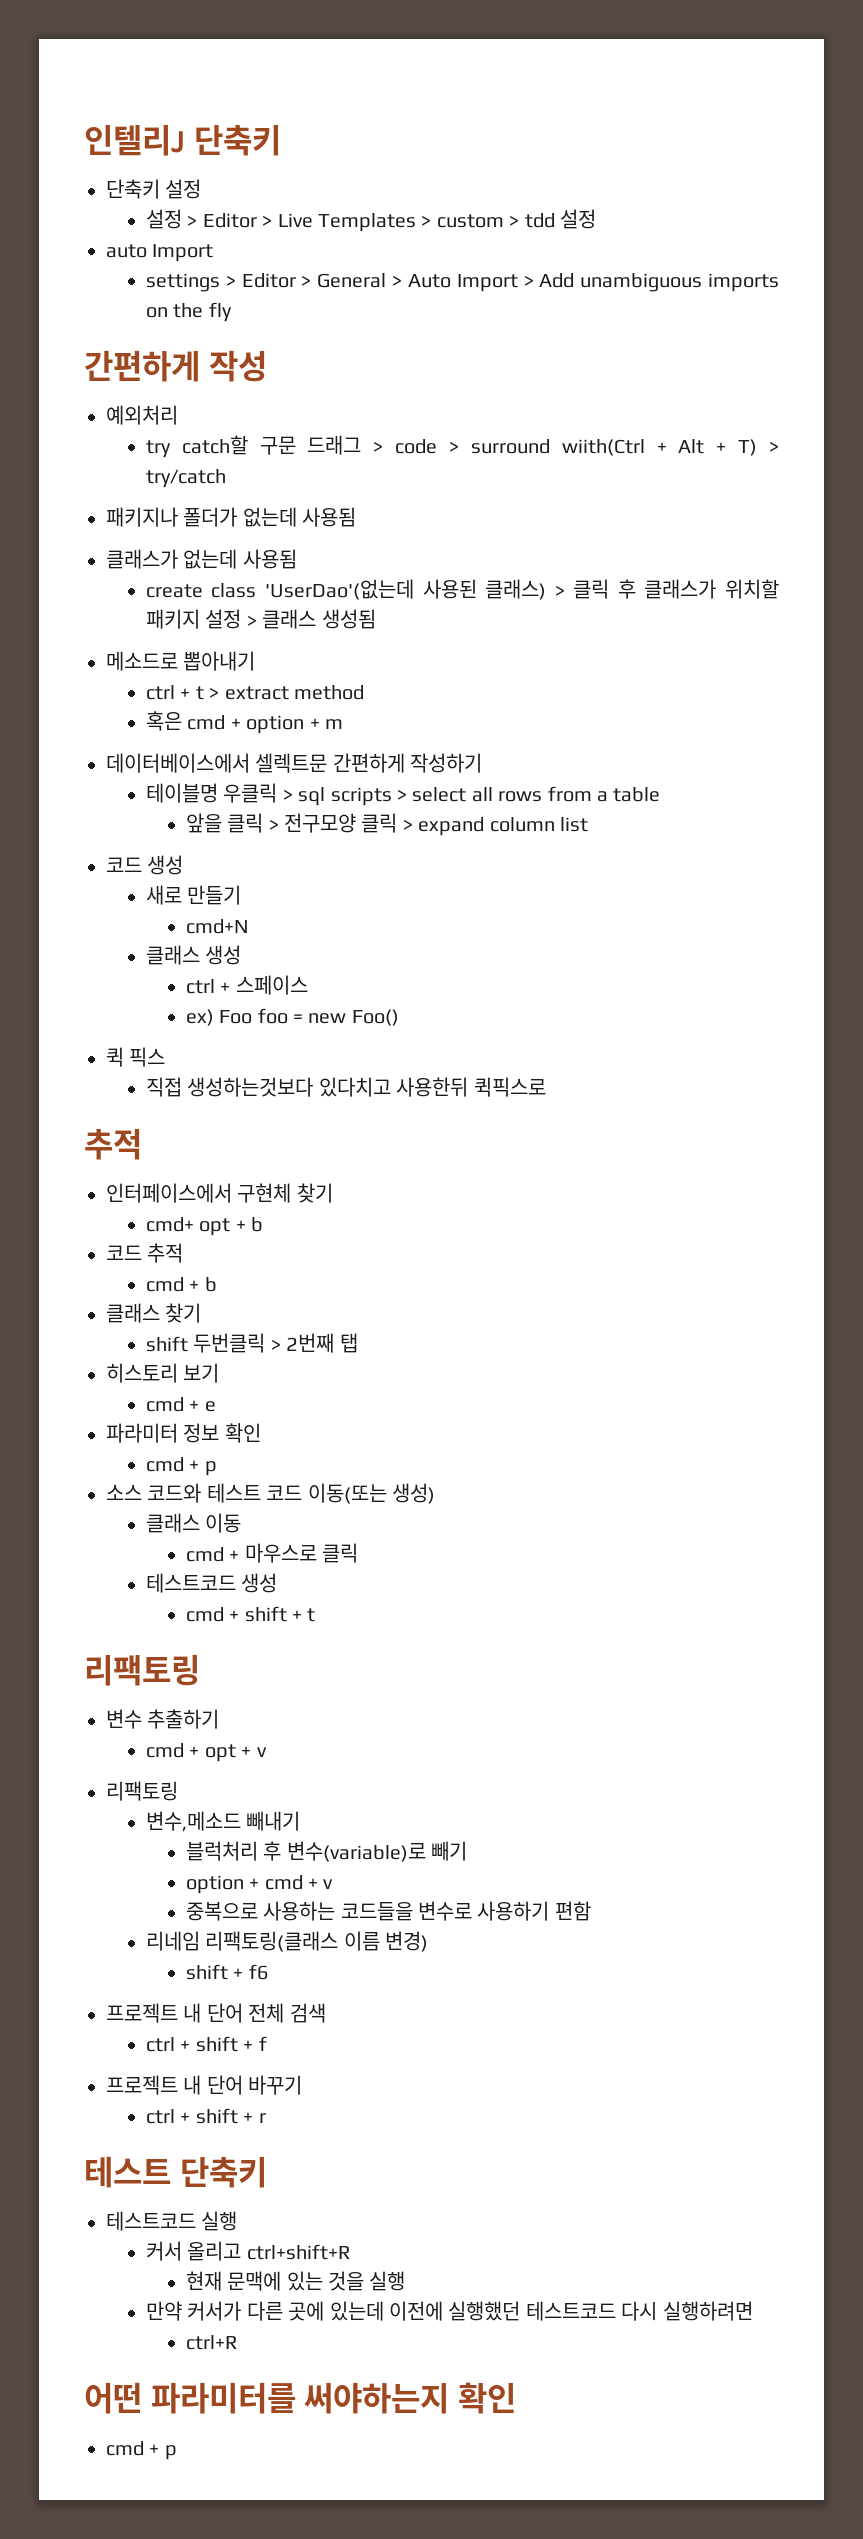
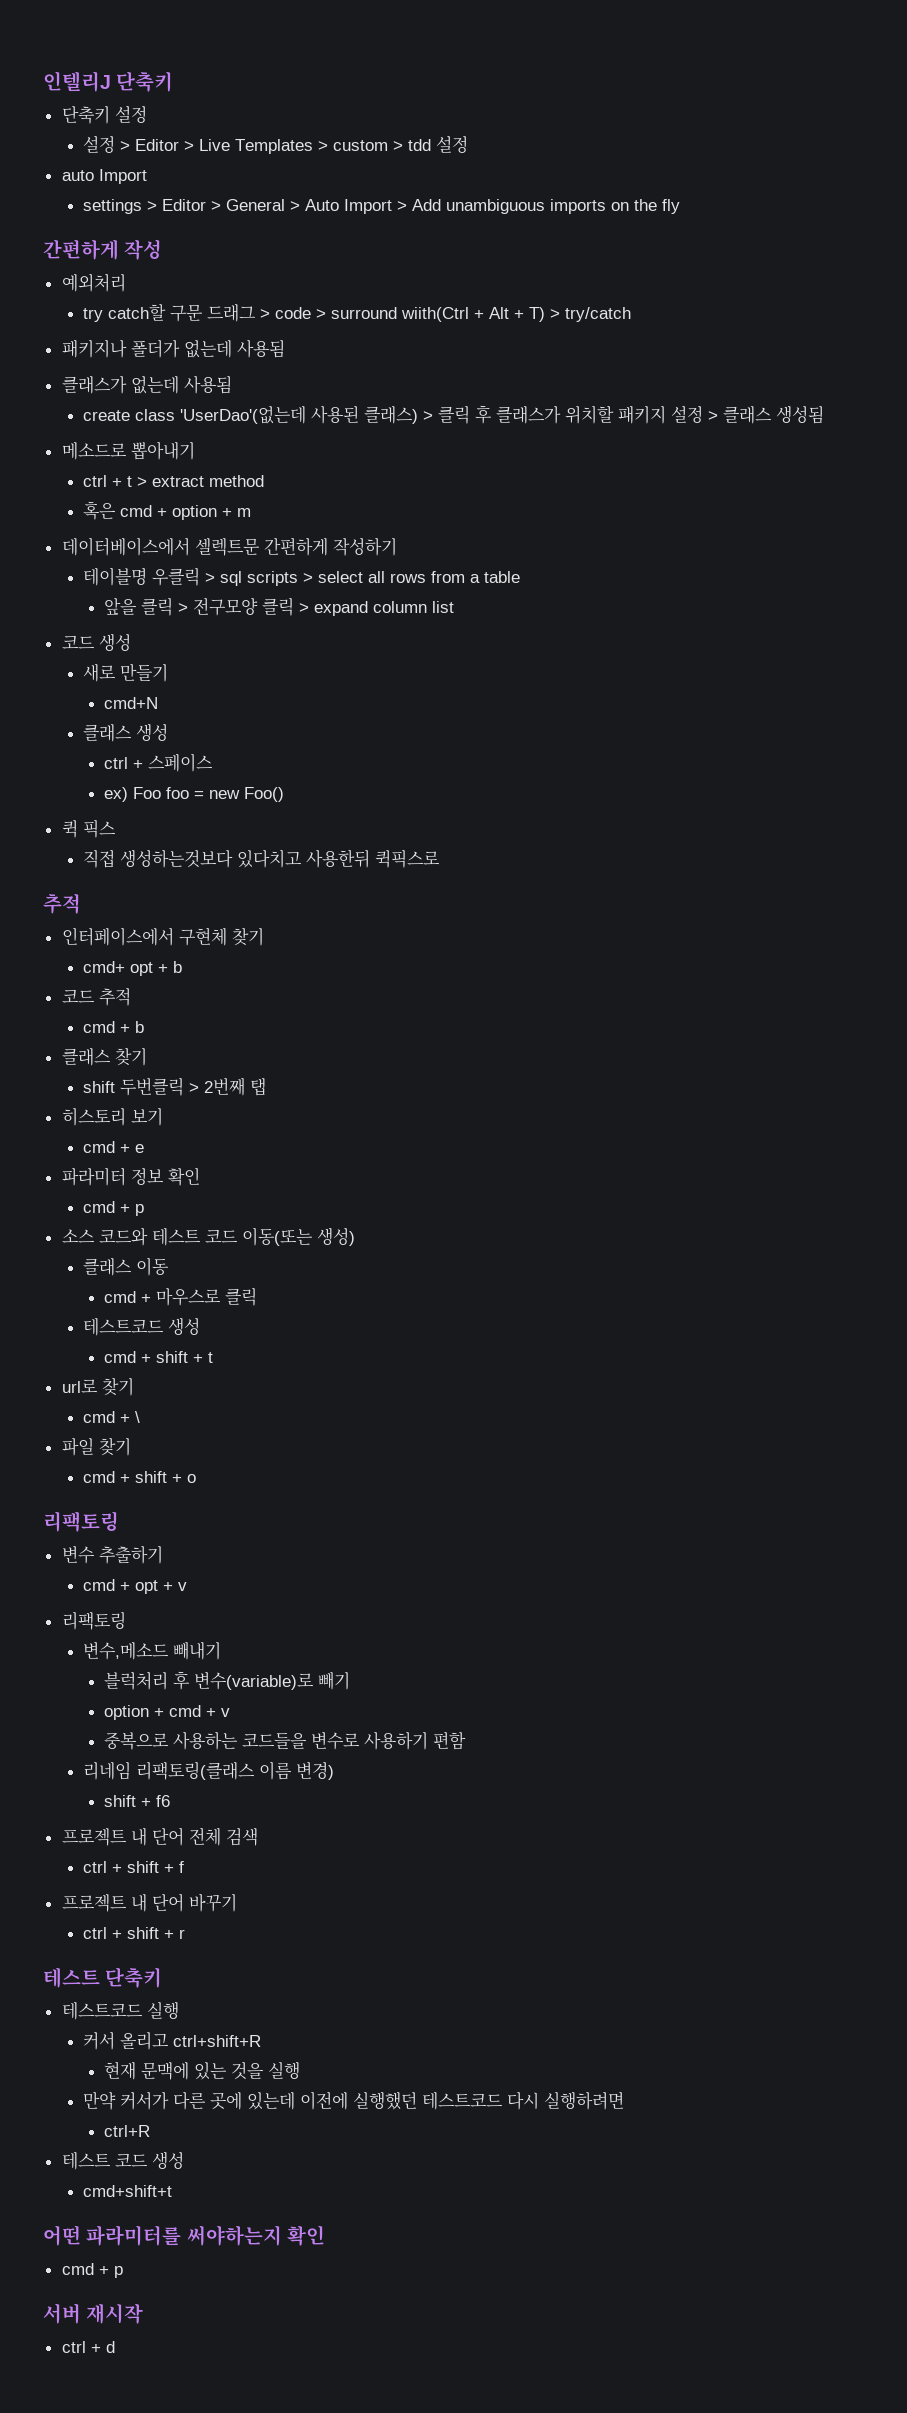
+ url로 찾기
+ cmd + \
+ 파일 찾기
+ cmd + shift + o
+ 테스트 코드 생성
+ cmd+shift+t
+ 서버 재시작
+ ctrl + d

